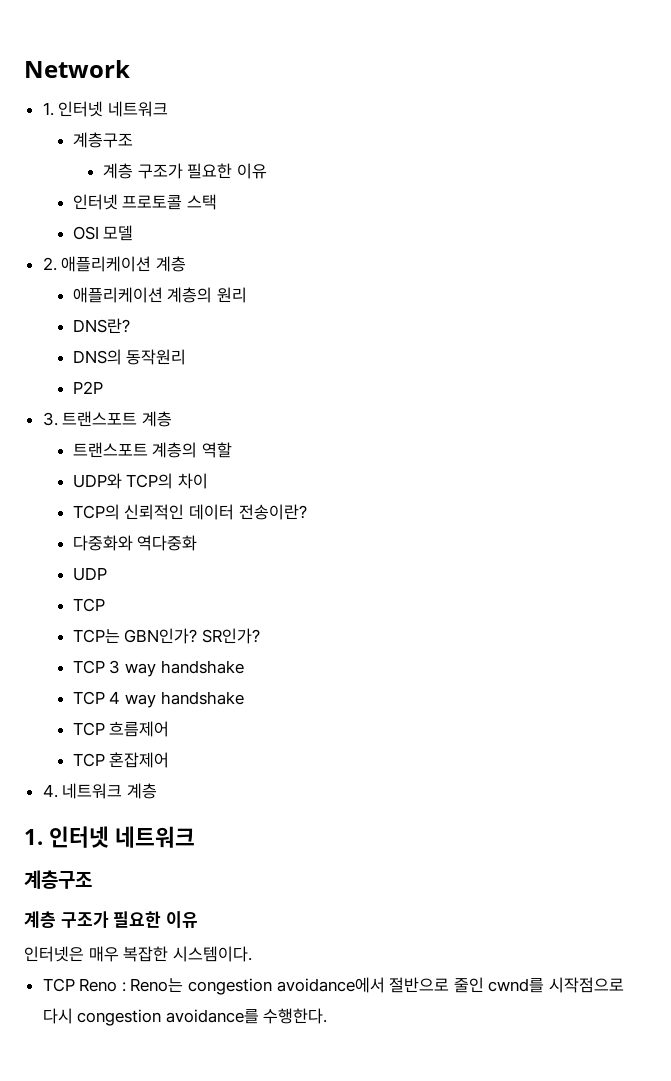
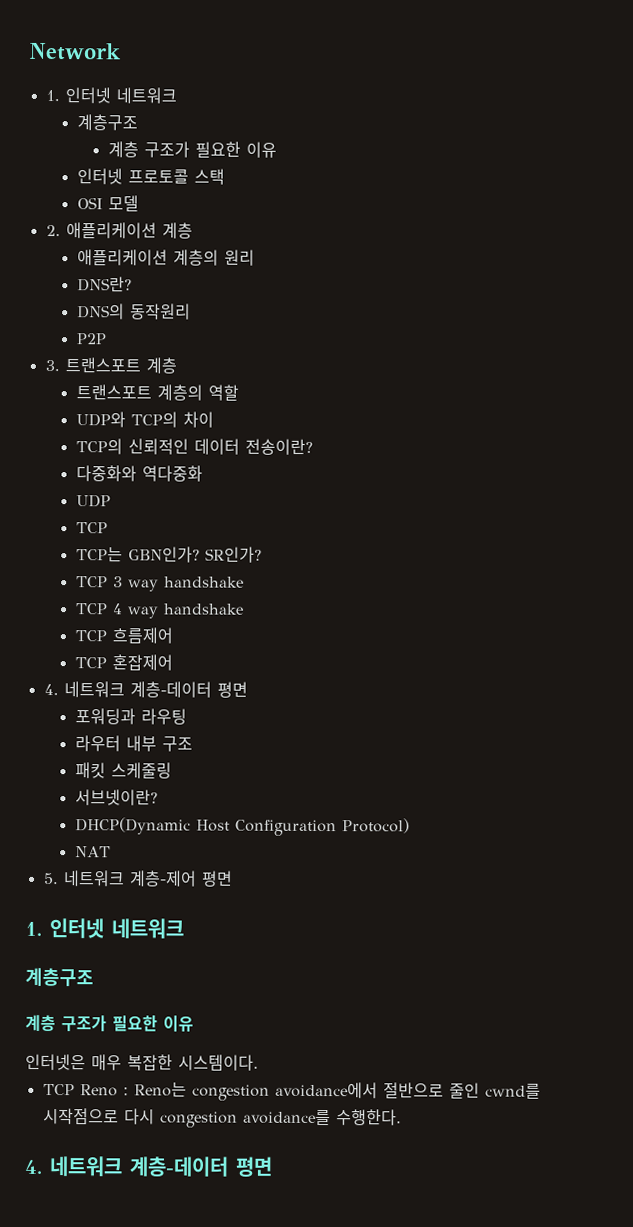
  TCP 혼잡제어
- 4. 네트워크 계층
+ 4. 네트워크 계층-데이터 평면
+ 포워딩과 라우팅
+ 라우터 내부 구조
+ 패킷 스케줄링
+ 서브넷이란?
+ DHCP(Dynamic Host Configuration Protocol)
+ NAT
+ 5. 네트워크 계층-제어 평면
  TCP Reno : Reno는 congestion avoidance에서 절반으로 줄인 cwnd를 시작점으로 다시 congestion avoidance를 수행한다.
+ 4. 네트워크 계층-데이터 평면

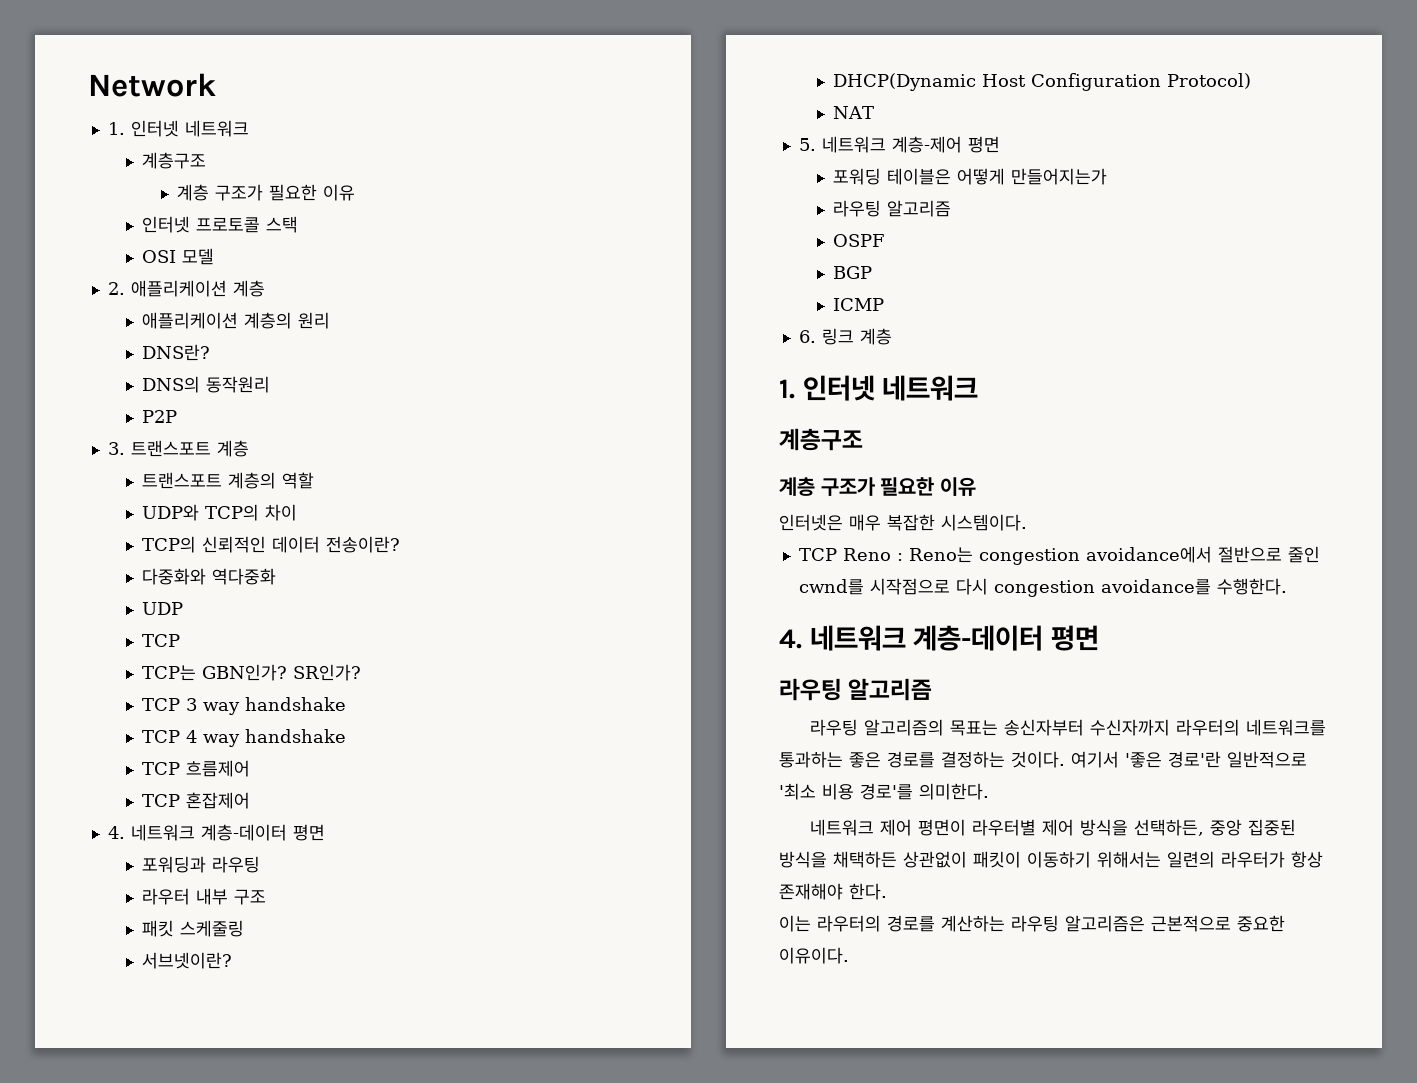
+ 포워딩 테이블은 어떻게 만들어지는가
+ 라우팅 알고리즘
+ OSPF
+ BGP
+ ICMP
+ 6. 링크 계층
  TCP Reno : Reno는 congestion avoidance에서 절반으로 줄인 cwnd를 시작점으로 다시 congestion avoidance를 수행한다.
  4. 네트워크 계층-데이터 평면
+ 라우팅 알고리즘
+ 라우팅 알고리즘의 목표는 송신자부터 수신자까지 라우터의 네트워크를 통과하는 좋은 경로를 결정하는 것이다. 여기서 '좋은 경로'란 일반적으로 '최소 비용 경로'를 의미한다.
+ 네트워크 제어 평면이 라우터별 제어 방식을 선택하든, 중앙 집중된 방식을 채택하든 상관없이 패킷이 이동하기 위해서는 일련의 라우터가 항상 존재해야 한다.
+ 이는 라우터의 경로를 계산하는 라우팅 알고리즘은 근본적으로 중요한 이유이다.

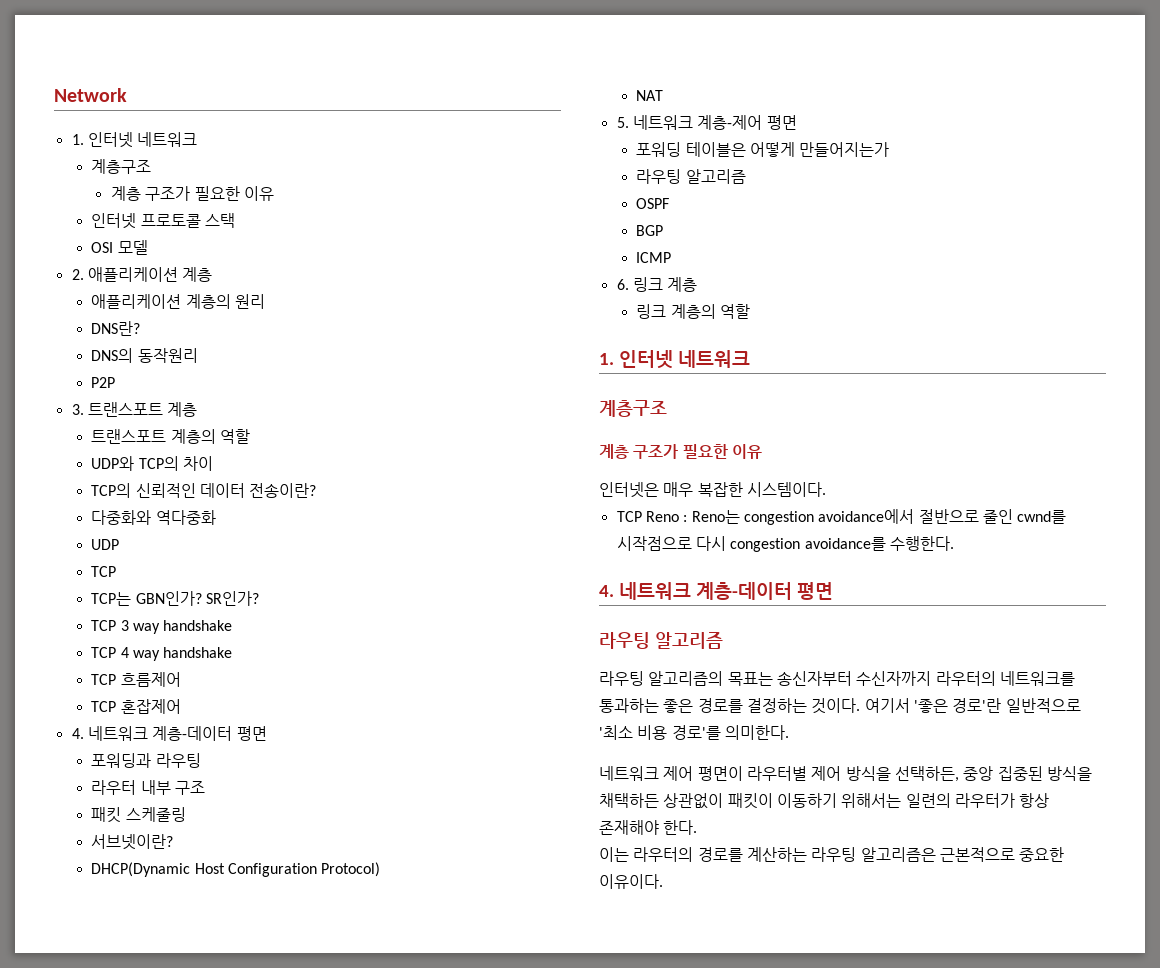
+ 링크 계층의 역할

